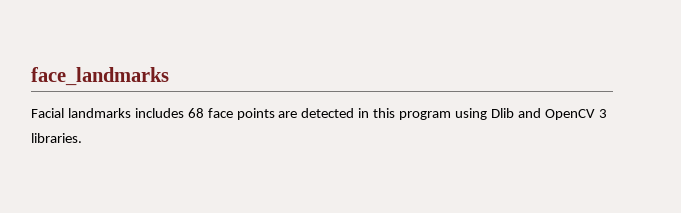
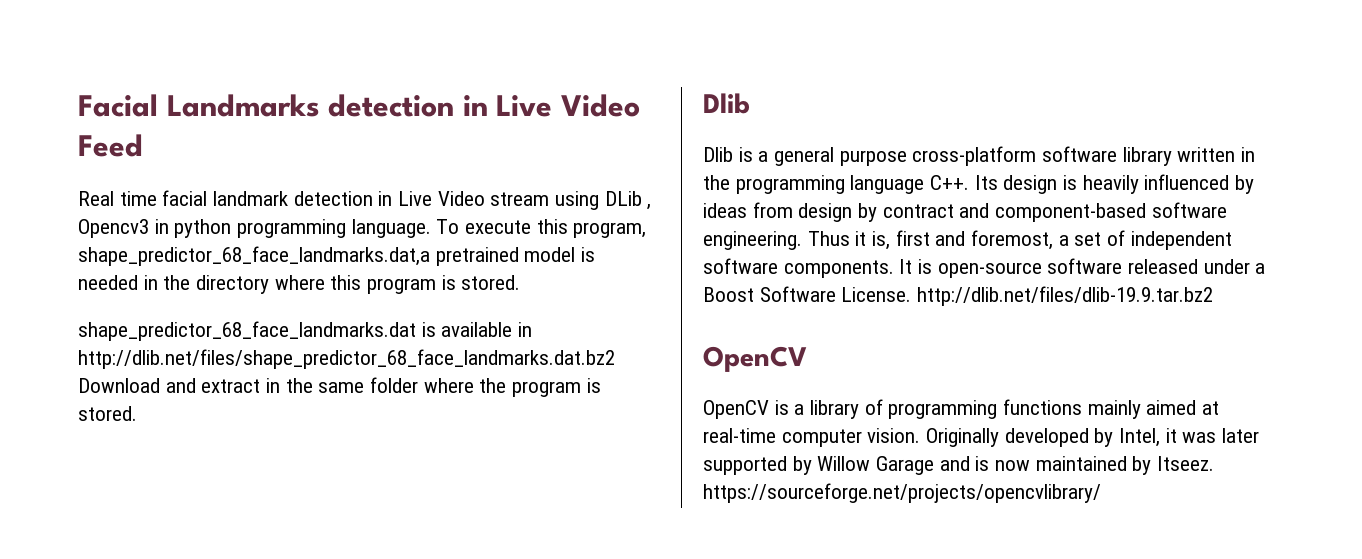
- face_landmarks
- Facial landmarks includes 68 face points are detected in this program using Dlib and OpenCV 3 libraries.
+ Facial Landmarks detection in Live Video Feed
+ Real time facial landmark detection in Live Video stream using DLib , Opencv3 in python programming language. To execute this program, shape_predictor_68_face_landmarks.dat,a pretrained model is needed in the directory where this program is stored.
+ shape_predictor_68_face_landmarks.dat is available in http://dlib.net/files/shape_predictor_68_face_landmarks.dat.bz2 Download and extract in the same folder where the program is stored.
+ Dlib
+ Dlib is a general purpose cross-platform software library written in the programming language C++. Its design is heavily influenced by ideas from design by contract and component-based software engineering. Thus it is, first and foremost, a set of independent software components. It is open-source software released under a Boost Software License. http://dlib.net/files/dlib-19.9.tar.bz2
+ OpenCV
+ OpenCV is a library of programming functions mainly aimed at real-time computer vision. Originally developed by Intel, it was later supported by Willow Garage and is now maintained by Itseez. https://sourceforge.net/projects/opencvlibrary/

